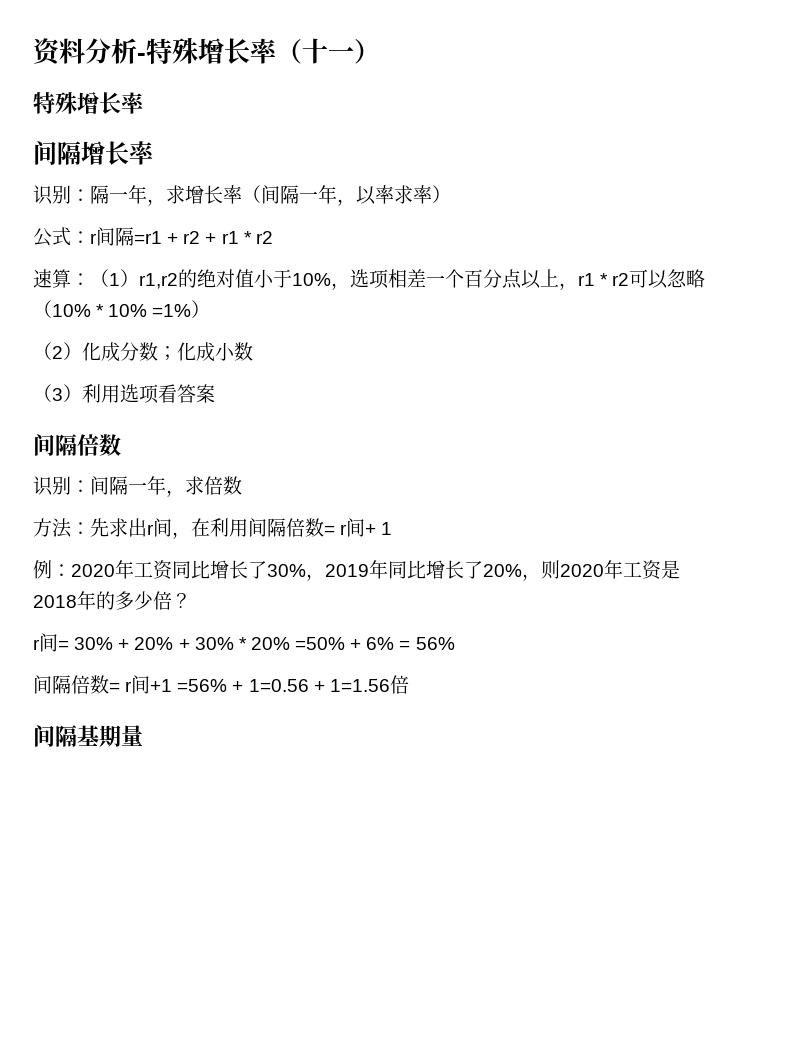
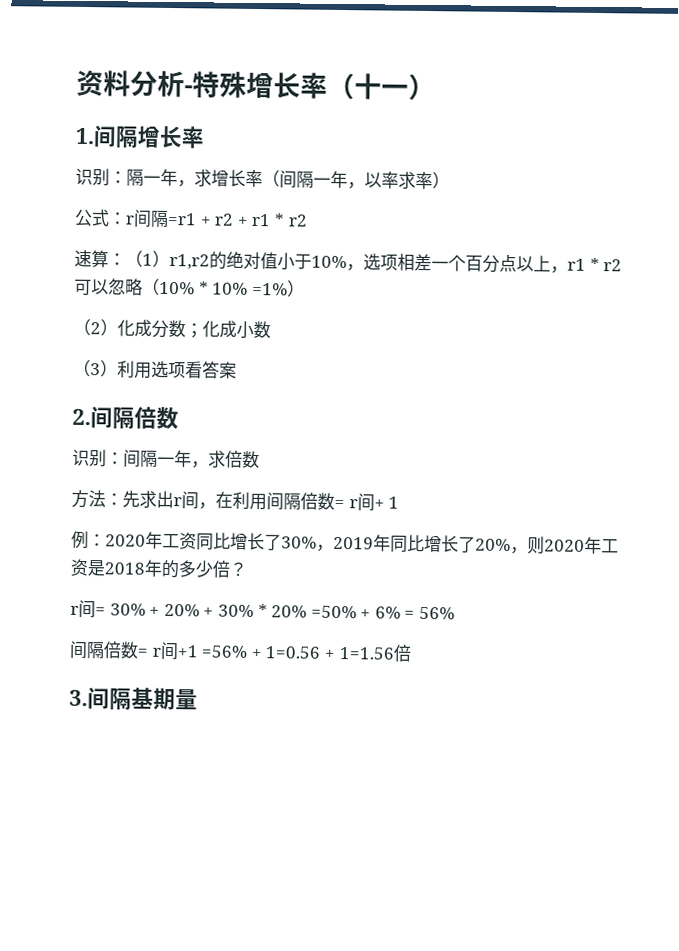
  资料分析-特殊增长率（十一）
- 特殊增长率
- 间隔增长率
+ 1.间隔增长率
  （3）利用选项看答案
- 间隔倍数
+ 2.间隔倍数
- 间隔基期量
+ 3.间隔基期量

